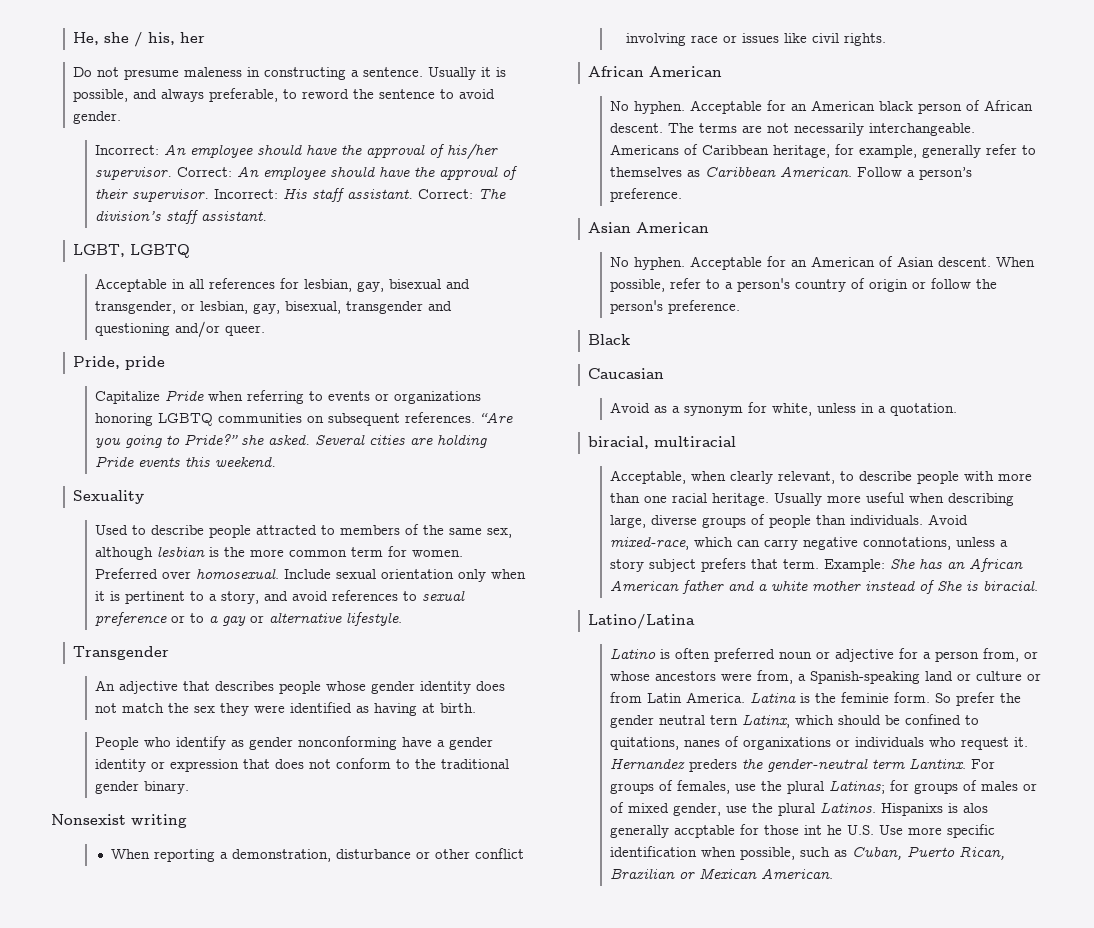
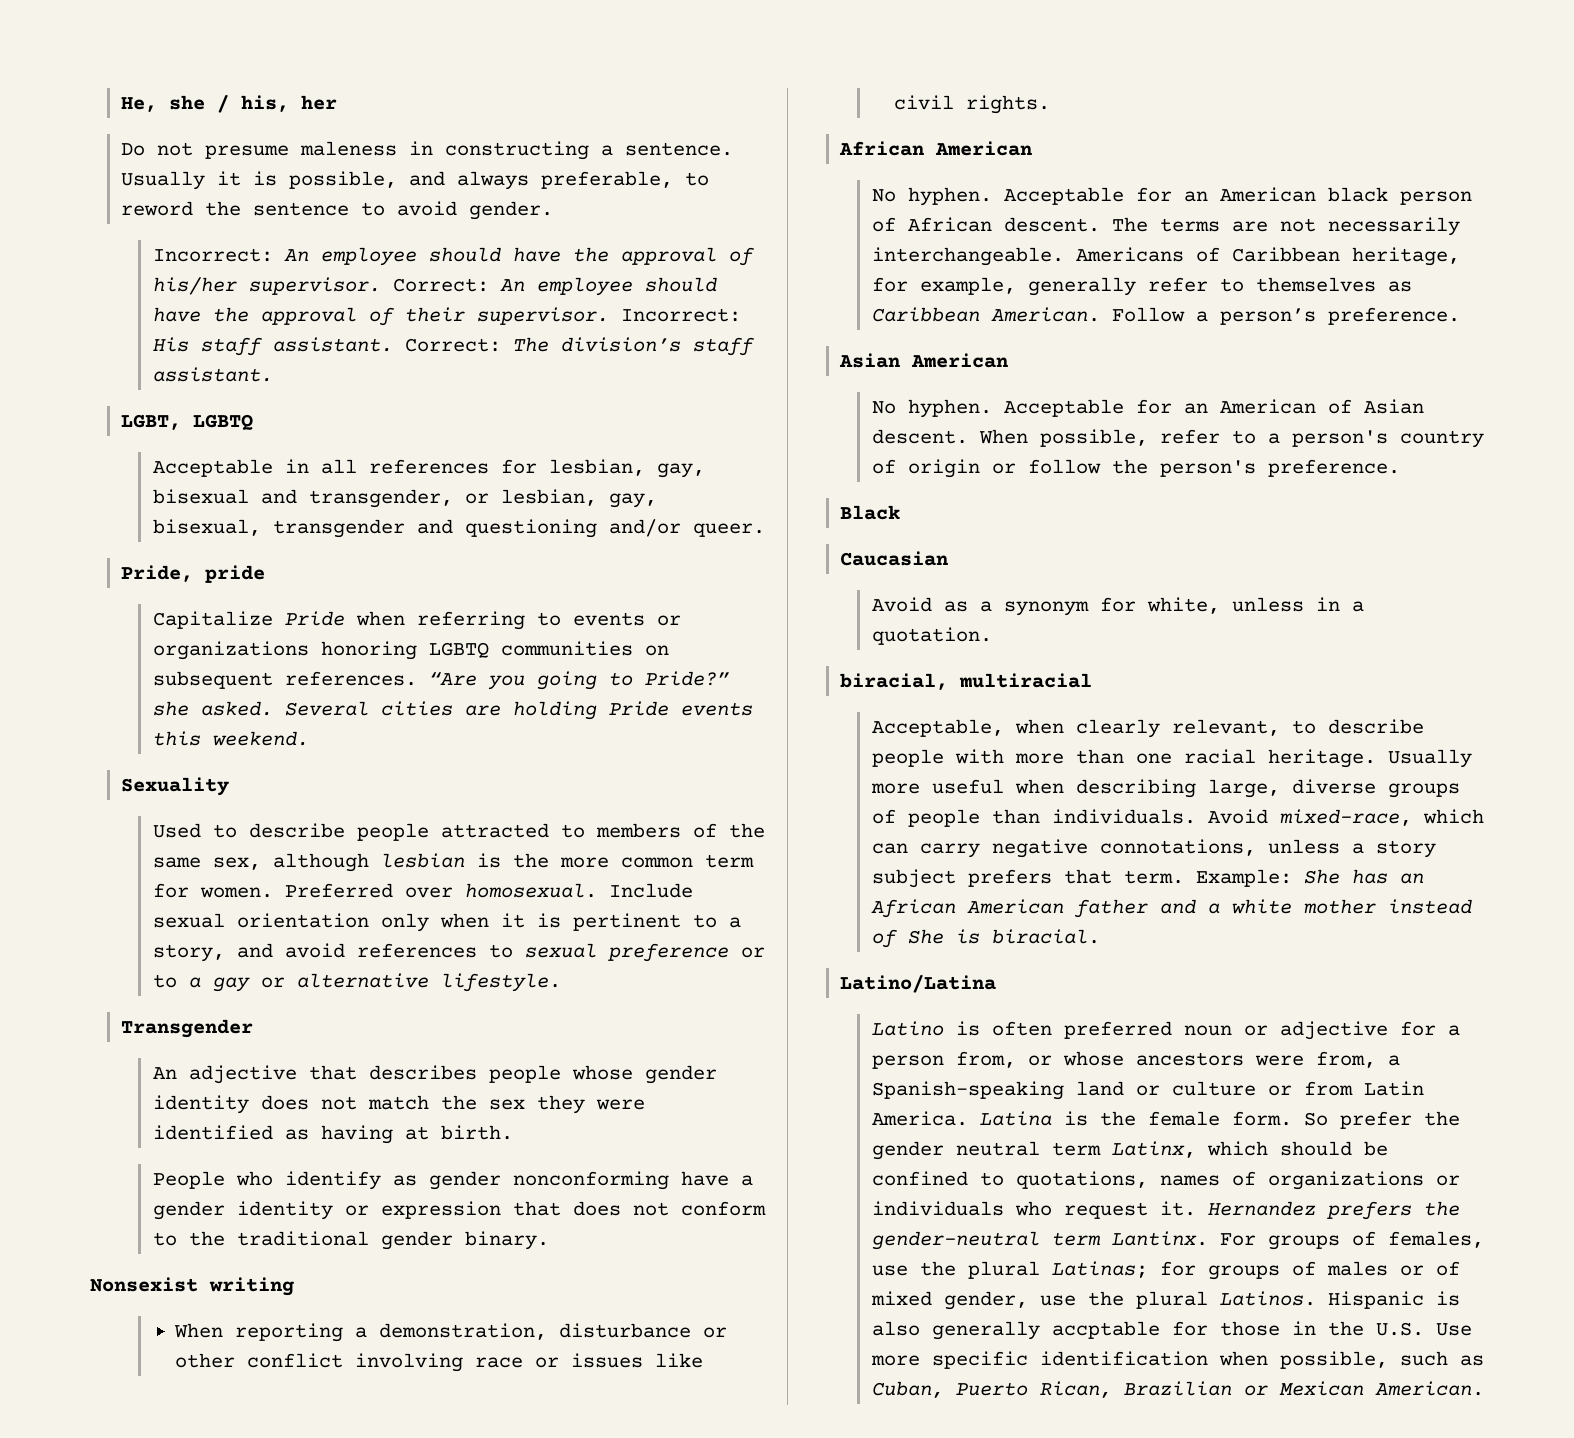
- Latina is the feminie form.
+ Latina is the female form.
- So prefer the gender neutral tern Latinx, which should be confined to quitations, nanes of organixations or individuals who request it.
+ So prefer the gender neutral term Latinx, which should be confined to quotations, names of organizations or individuals who request it.
- Hernandez preders the gender-neutral term Lantinx.
+ Hernandez prefers the gender-neutral term Lantinx.
- Hispanixs is alos generally accptable for those int he U.S. Use more specific identification when possible, such as Cuban, Puerto Rican, Brazilian or Mexican American.
+ Hispanic is also generally accptable for those in the U.S. Use more specific identification when possible, such as Cuban, Puerto Rican, Brazilian or Mexican American.

